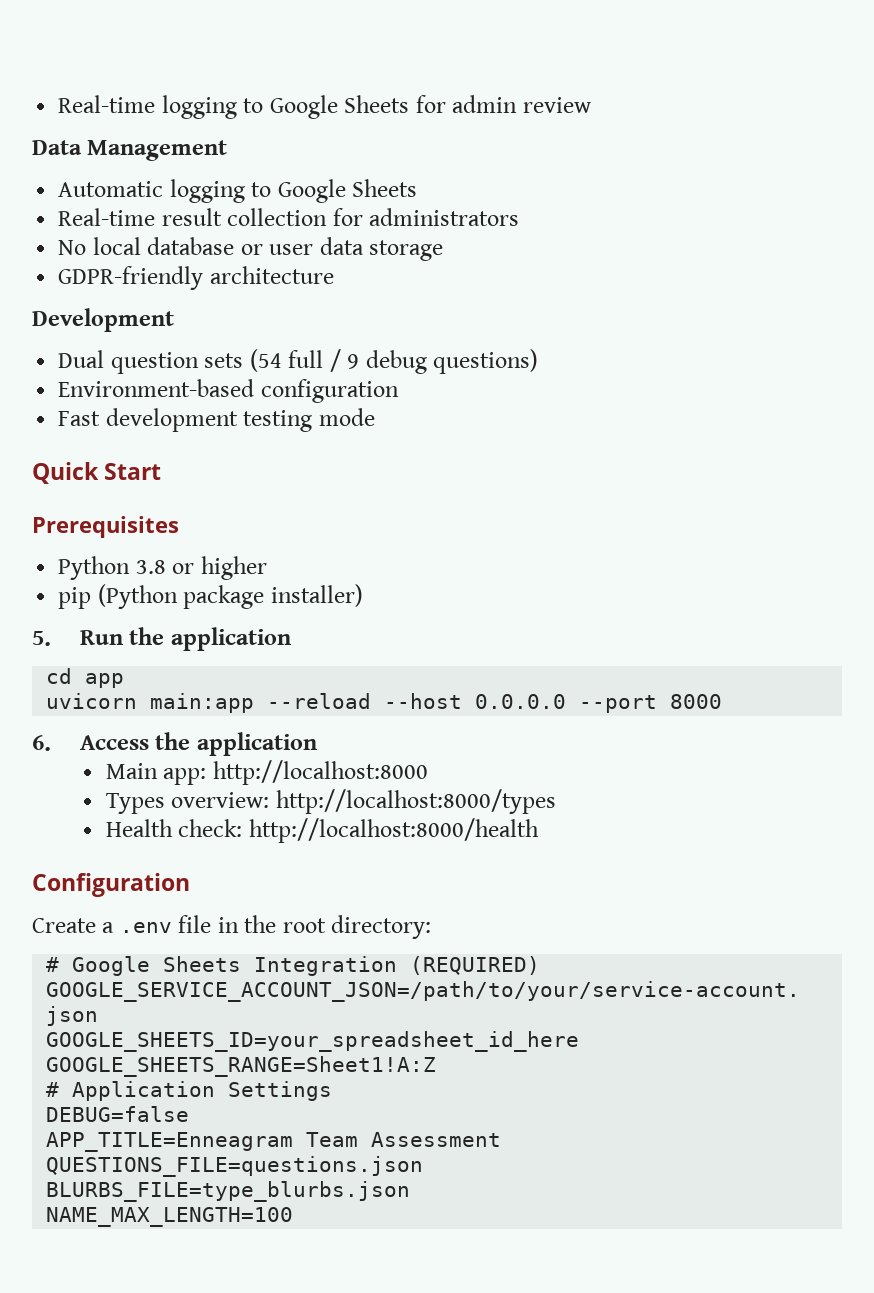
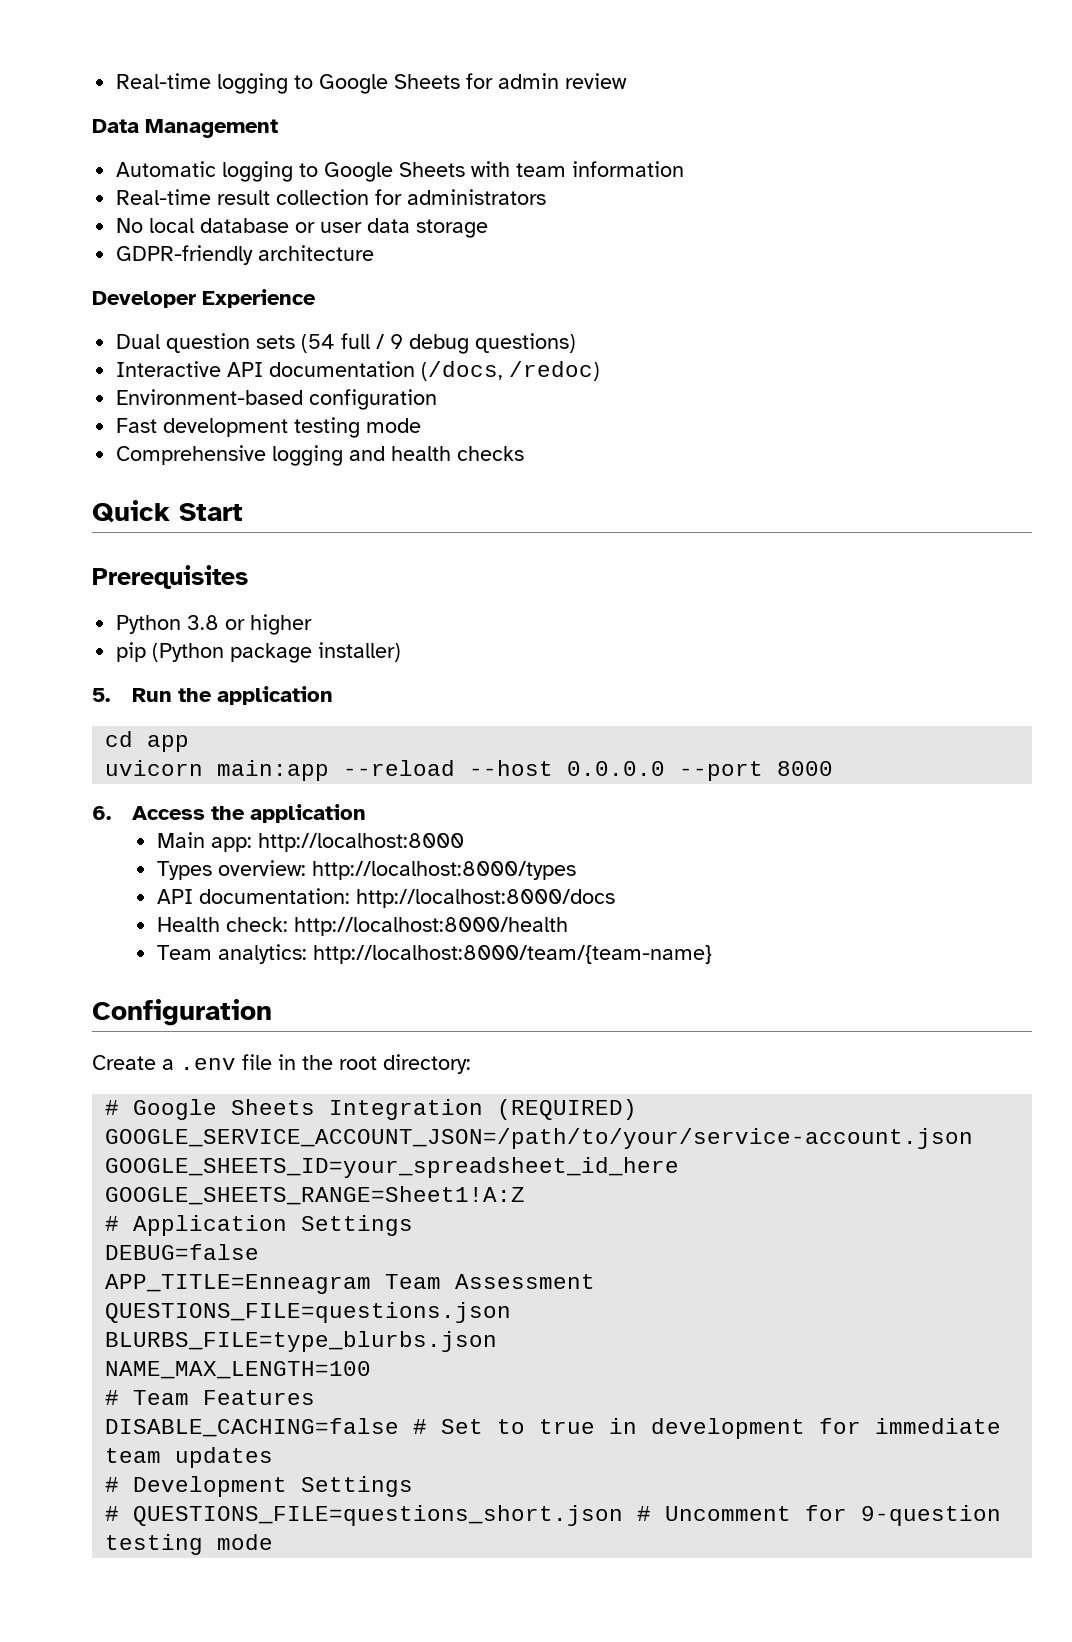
- Automatic logging to Google Sheets
+ Automatic logging to Google Sheets with team information
- Development
+ Developer Experience
+ Interactive API documentation (/docs, /redoc)
+ Comprehensive logging and health checks
+ API documentation: http://localhost:8000/docs
+ Team analytics: http://localhost:8000/team/{team-name}
+ # Team Features
+ DISABLE_CACHING=false # Set to true in development for immediate team updates
+ # Development Settings
+ # QUESTIONS_FILE=questions_short.json # Uncomment for 9-question testing mode

